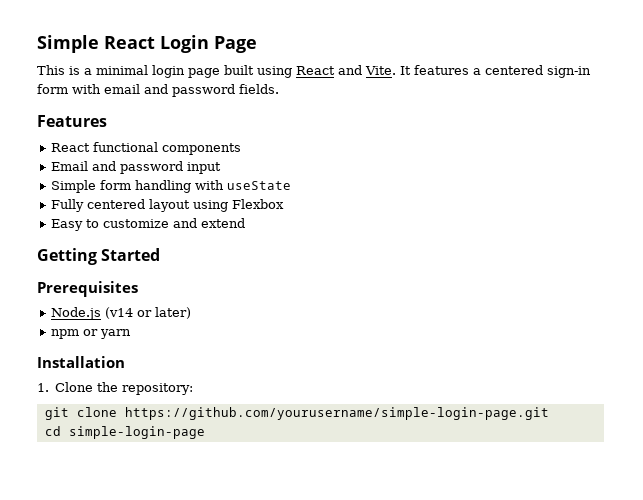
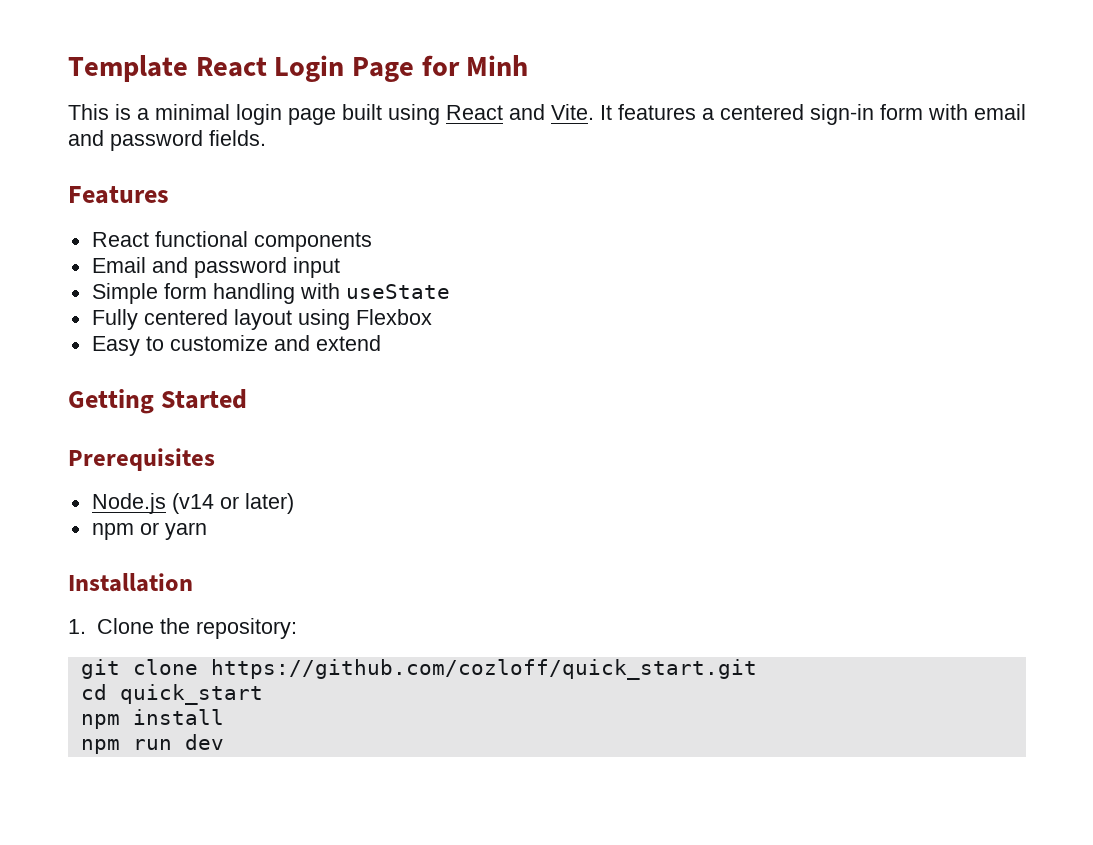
- Simple React Login Page
+ Template React Login Page for Minh
- git clone https://github.com/yourusername/simple-login-page.git
+ git clone https://github.com/cozloff/quick_start.git
- cd simple-login-page
+ cd quick_start
+ npm install
+ npm run dev

